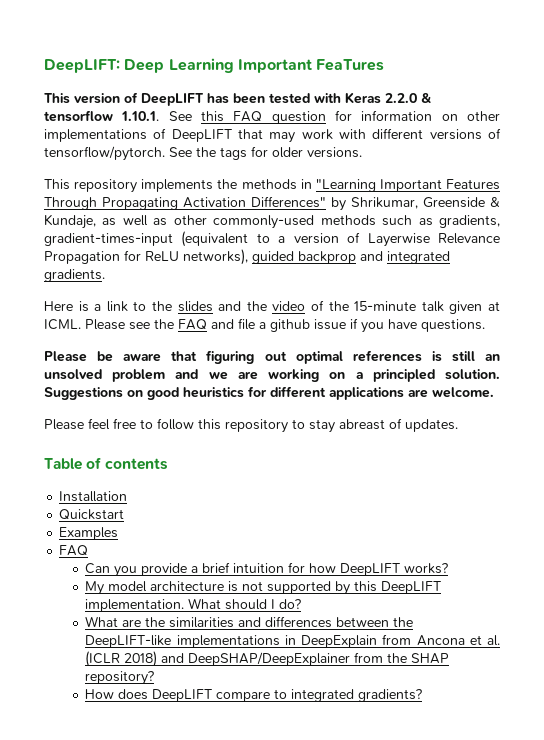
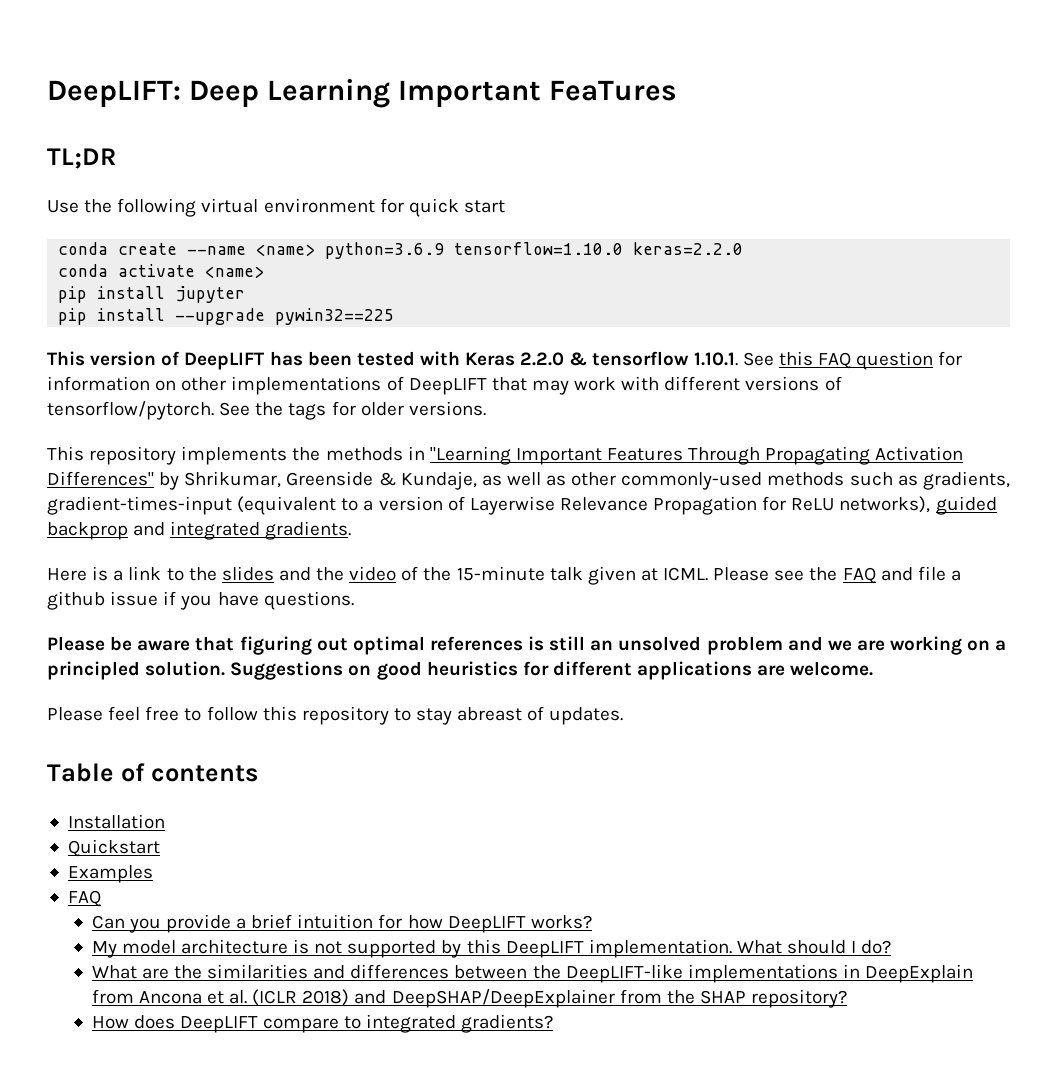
+ TL;DR
+ Use the following virtual environment for quick start
+ conda create --name <name> python=3.6.9 tensorflow=1.10.0 keras=2.2.0
+ conda activate <name>
+ pip install jupyter
+ pip install --upgrade pywin32==225

